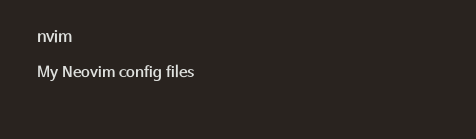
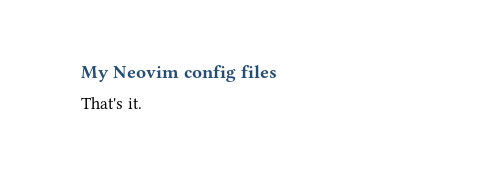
- nvim
+ That's it.

